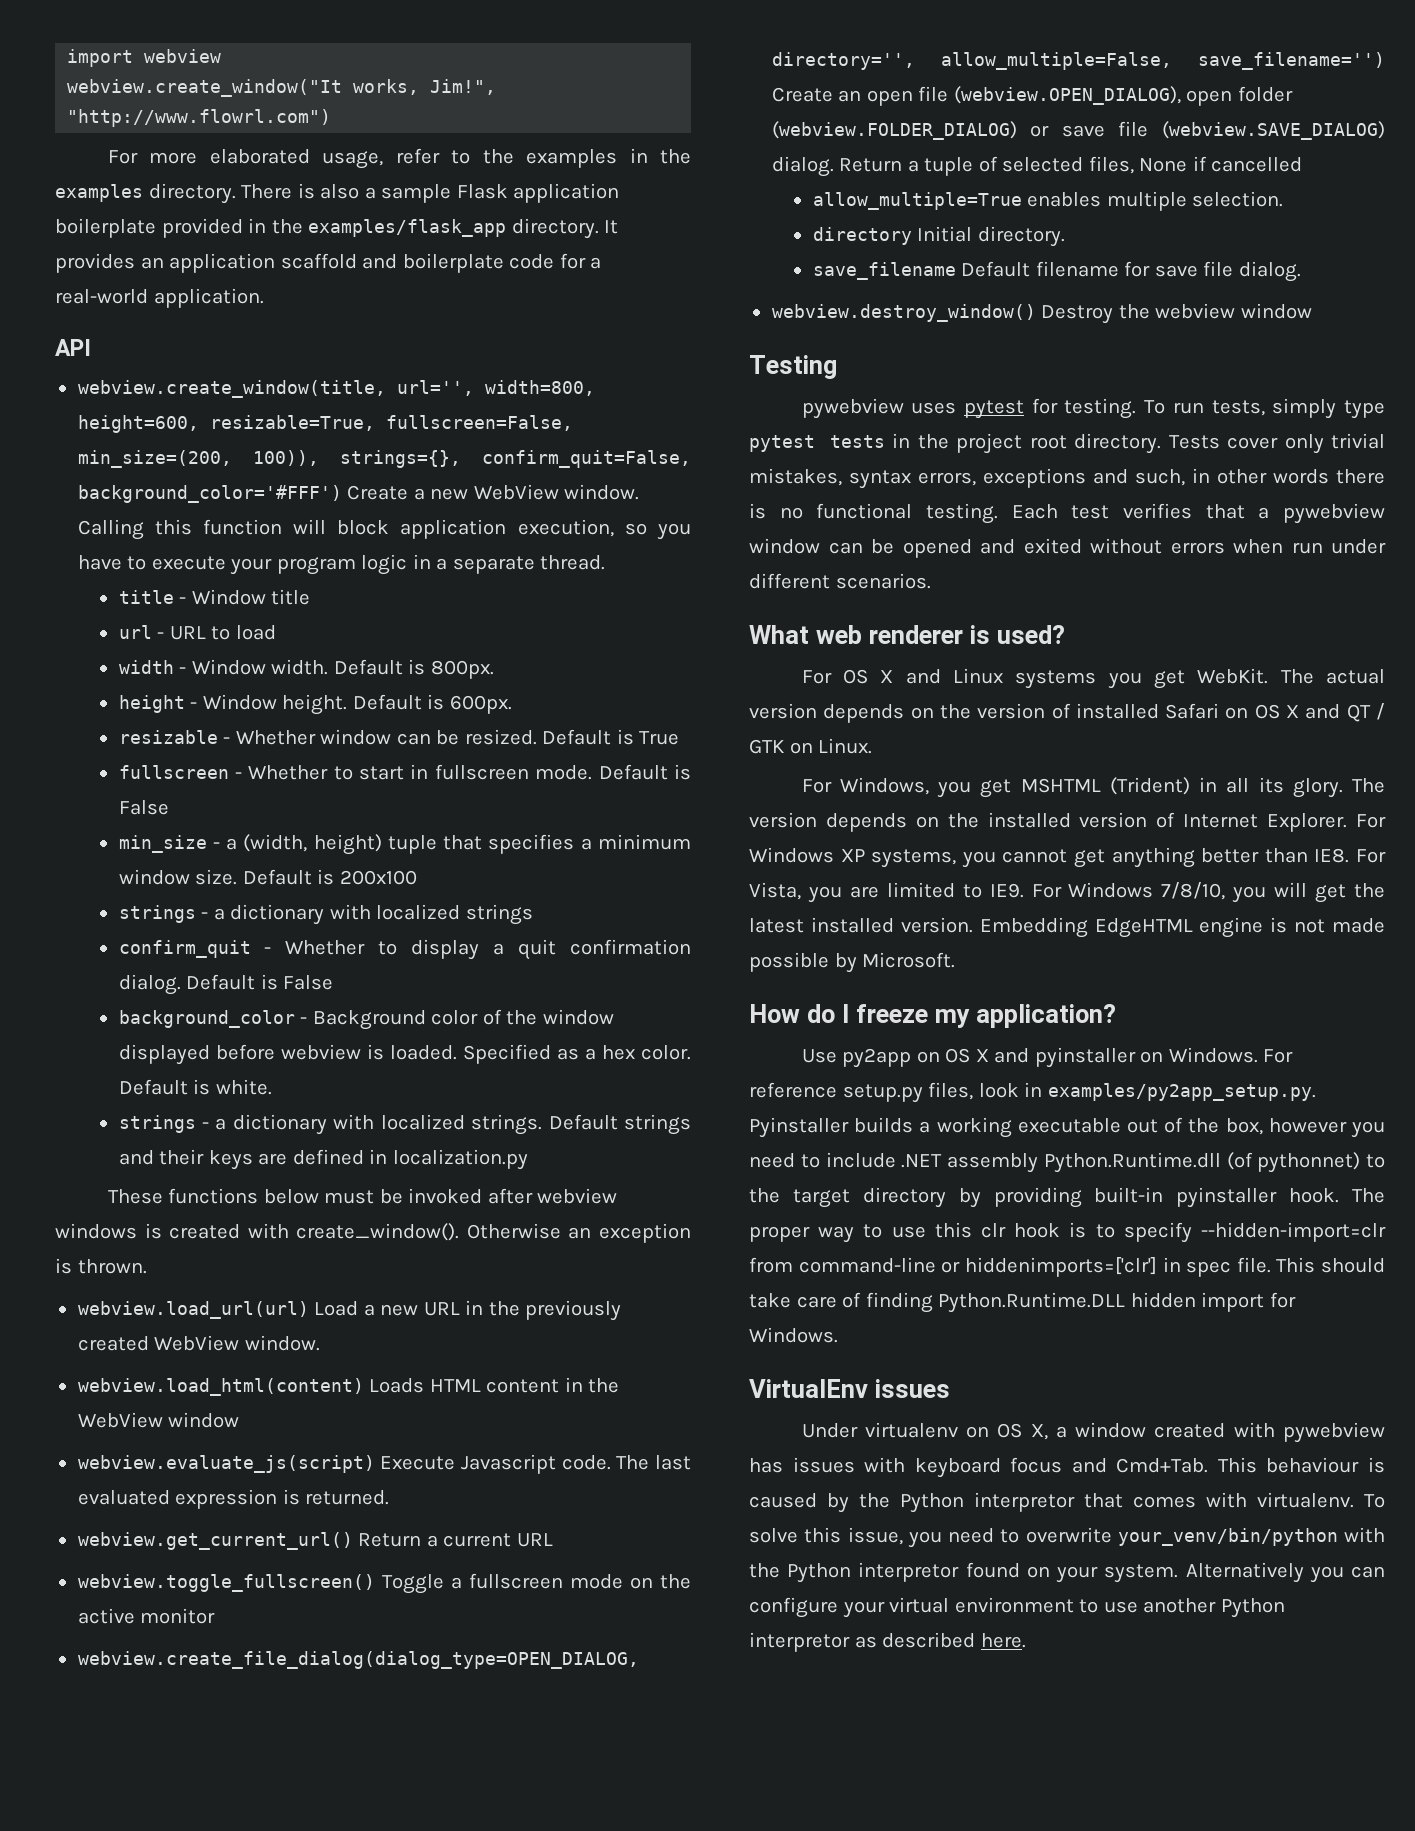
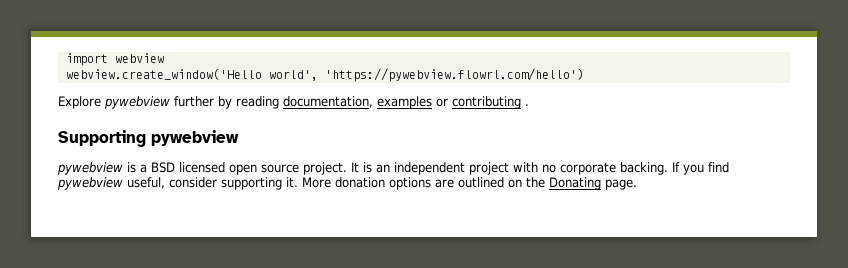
- webview.create_window("It works, Jim!", "http://www.flowrl.com")
- For more elaborated usage, refer to the examples in the examples directory. There is also a sample Flask application boilerplate provided in the examples/flask_app directory. It provides an application scaffold and boilerplate code for a real-world application.
- API
- webview.create_window(title, url='', width=800, height=600, resizable=True, fullscreen=False, min_size=(200, 100)), strings={}, confirm_quit=False, background_color='#FFF') Create a new WebView window. Calling this function will block application execution, so you have to execute your program logic in a separate thread.
- title - Window title
- url - URL to load
- width - Window width. Default is 800px.
- height - Window height. Default is 600px.
- resizable - Whether window can be resized. Default is True
- fullscreen - Whether to start in fullscreen mode. Default is False
- min_size - a (width, height) tuple that specifies a minimum window size. Default is 200x100
- strings - a dictionary with localized strings
- confirm_quit - Whether to display a quit confirmation dialog. Default is False
- background_color - Background color of the window displayed before webview is loaded. Specified as a hex color. Default is white.
- strings - a dictionary with localized strings. Default strings and their keys are defined in localization.py
- These functions below must be invoked after webview windows is created with create_window(). Otherwise an exception is thrown.
- webview.load_url(url) Load a new URL in the previously created WebView window.
- webview.load_html(content) Loads HTML content in the WebView window
- webview.evaluate_js(script) Execute Javascript code. The last evaluated expression is returned.
- webview.get_current_url() Return a current URL
- webview.toggle_fullscreen() Toggle a fullscreen mode on the active monitor
- webview.create_file_dialog(dialog_type=OPEN_DIALOG, directory='', allow_multiple=False, save_filename='') Create an open file (webview.OPEN_DIALOG), open folder (webview.FOLDER_DIALOG) or save file (webview.SAVE_DIALOG) dialog. Return a tuple of selected files, None if cancelled
- allow_multiple=True enables multiple selection.
- directory Initial directory.
- save_filename Default filename for save file dialog.
- webview.destroy_window() Destroy the webview window
- Testing
- pywebview uses pytest for testing. To run tests, simply type pytest tests in the project root directory. Tests cover only trivial mistakes, syntax errors, exceptions and such, in other words there is no functional testing. Each test verifies that a pywebview window can be opened and exited without errors when run under different scenarios.
- What web renderer is used?
- For OS X and Linux systems you get WebKit. The actual version depends on the version of installed Safari on OS X and QT / GTK on Linux.
- For Windows, you get MSHTML (Trident) in all its glory. The version depends on the installed version of Internet Explorer. For Windows XP systems, you cannot get anything better than IE8. For Vista, you are limited to IE9. For Windows 7/8/10, you will get the latest installed version. Embedding EdgeHTML engine is not made possible by Microsoft.
- How do I freeze my application?
- Use py2app on OS X and pyinstaller on Windows. For reference setup.py files, look in examples/py2app_setup.py. Pyinstaller builds a working executable out of the box, however you need to include .NET assembly Python.Runtime.dll (of pythonnet) to the target directory by providing built-in pyinstaller hook. The proper way to use this clr hook is to specify --hidden-import=clr from command-line or hiddenimports=['clr'] in spec file. This should take care of finding Python.Runtime.DLL hidden import for Windows.
- VirtualEnv issues
- Under virtualenv on OS X, a window created with pywebview has issues with keyboard focus and Cmd+Tab. This behaviour is caused by the Python interpretor that comes with virtualenv. To solve this issue, you need to overwrite your_venv/bin/python with the Python interpretor found on your system. Alternatively you can configure your virtual environment to use another Python interpretor as described here.
+ webview.create_window('Hello world', 'https://pywebview.flowrl.com/hello')
+ Explore pywebview further by reading documentation, examples or contributing .
+ Supporting pywebview
+ pywebview is a BSD licensed open source project. It is an independent project with no corporate backing. If you find pywebview useful, consider supporting it. More donation options are outlined on the Donating page.

